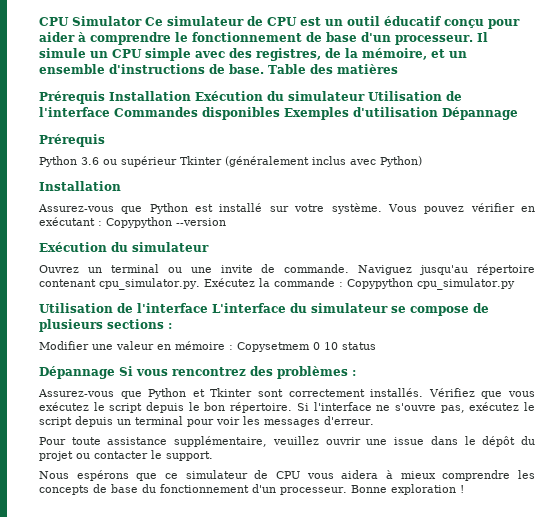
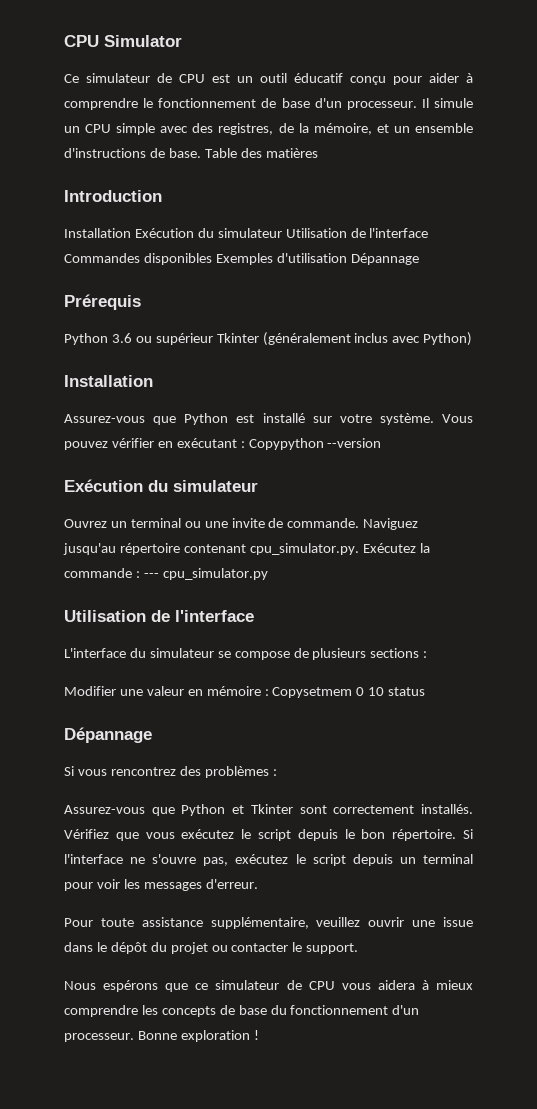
- CPU Simulator Ce simulateur de CPU est un outil éducatif conçu pour aider à comprendre le fonctionnement de base d'un processeur.
+ CPU Simulator
+ Ce simulateur de CPU est un outil éducatif conçu pour aider à comprendre le fonctionnement de base d'un processeur.
- Prérequis Installation Exécution du simulateur Utilisation de l'interface Commandes disponibles Exemples d'utilisation Dépannage
+ Introduction
+ Installation Exécution du simulateur Utilisation de l'interface Commandes disponibles Exemples d'utilisation Dépannage
- Naviguez jusqu'au répertoire contenant cpu_simulator.py. Exécutez la commande : Copypython cpu_simulator.py
- Utilisation de l'interface L'interface du simulateur se compose de plusieurs sections :
+ Naviguez jusqu'au répertoire contenant cpu_simulator.py. Exécutez la commande : --- cpu_simulator.py
+ Utilisation de l'interface
+ L'interface du simulateur se compose de plusieurs sections :
  Modifier une valeur en mémoire : Copysetmem 0 10 status
- Dépannage Si vous rencontrez des problèmes :
+ Dépannage
+ Si vous rencontrez des problèmes :

